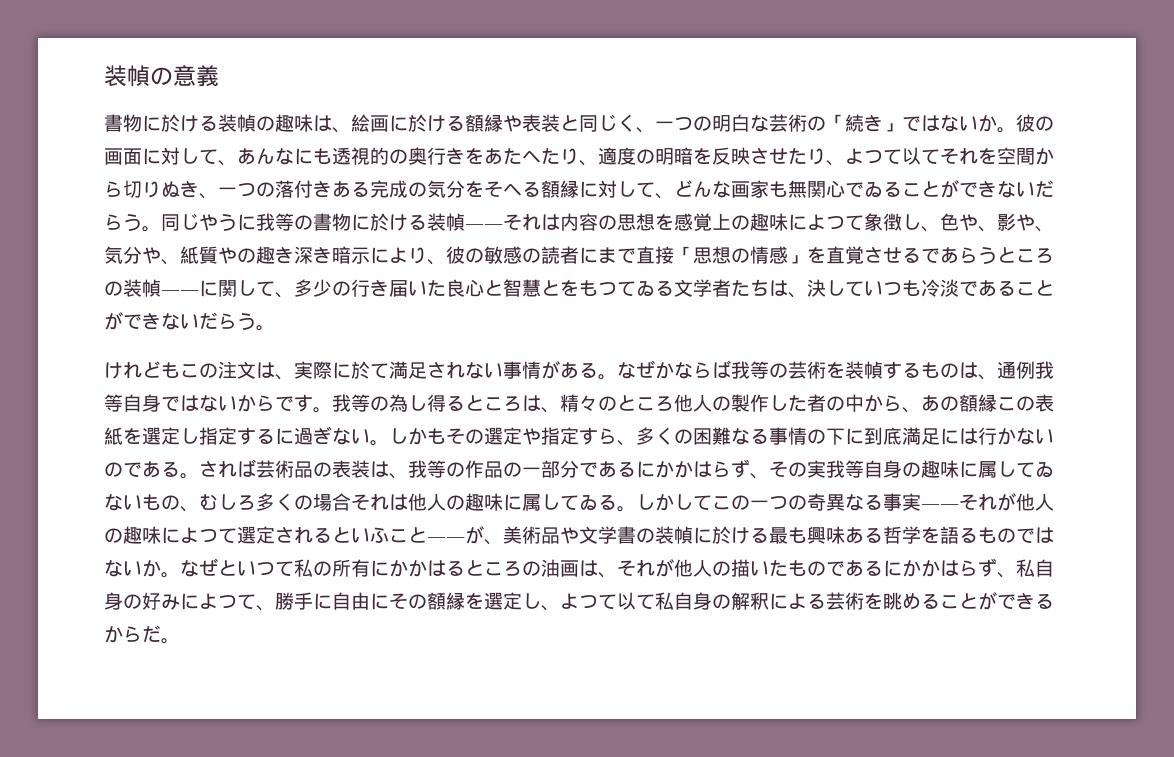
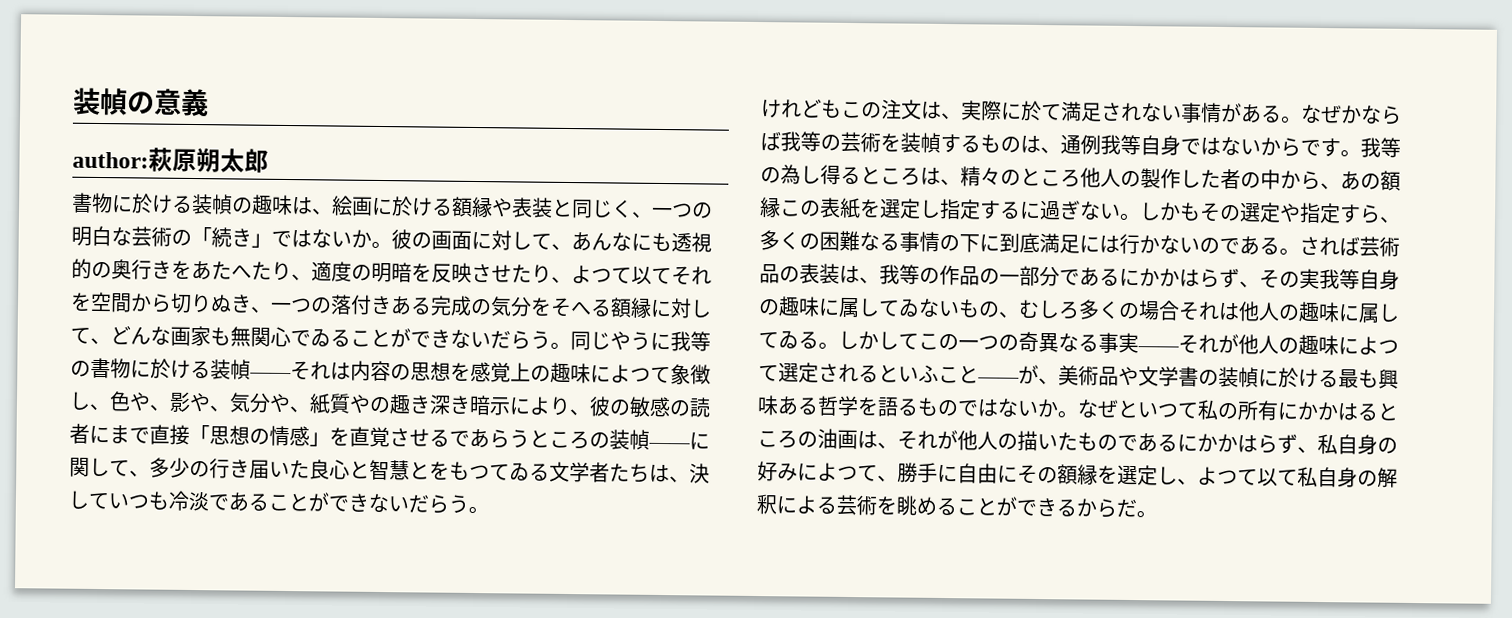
+ author:萩原朔太郎

